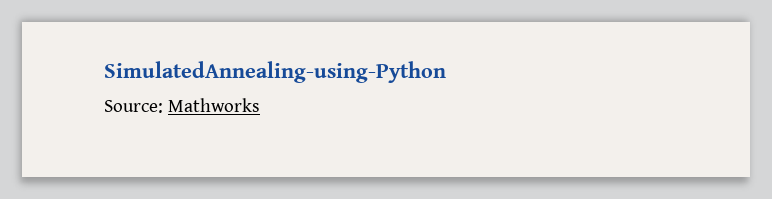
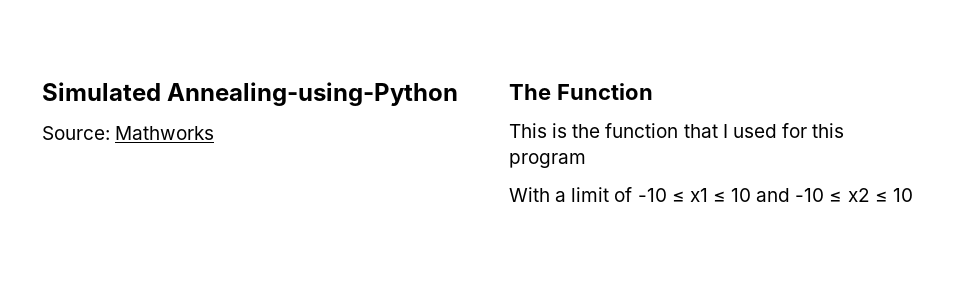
- SimulatedAnnealing-using-Python
+ Simulated Annealing-using-Python
+ The Function
+ This is the function that I used for this program
+ With a limit of -10 ≤ x1 ≤ 10 and -10 ≤ x2 ≤ 10

